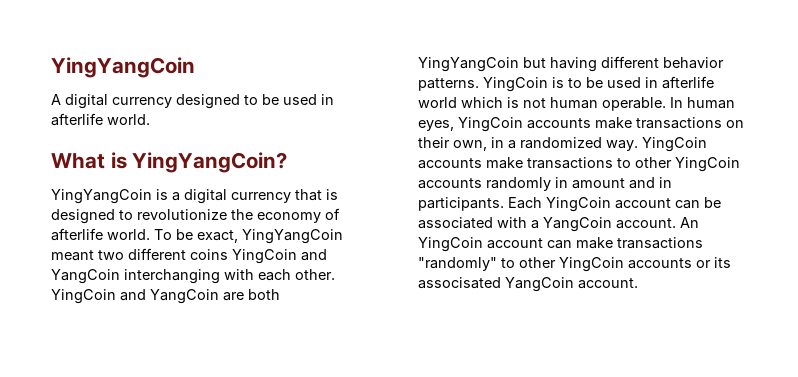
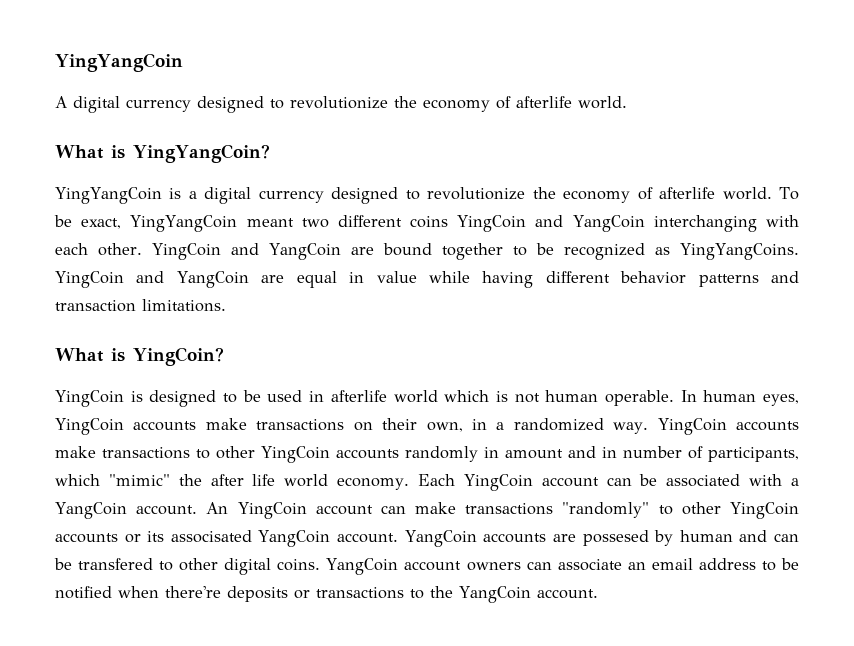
- A digital currency designed to be used in afterlife world.
+ A digital currency designed to revolutionize the economy of afterlife world.
- YingYangCoin is a digital currency that is designed to revolutionize the economy of afterlife world.
+ YingYangCoin is a digital currency designed to revolutionize the economy of afterlife world.
- YingCoin and YangCoin are both YingYangCoin but having different behavior patterns. YingCoin is to be used in afterlife world which is not human operable.
+ YingCoin and YangCoin are bound together to be recognized as YingYangCoins. YingCoin and YangCoin are equal in value while having different behavior patterns and transaction limitations.
+ What is YingCoin?
+ YingCoin is designed to be used in afterlife world which is not human operable.
- YingCoin accounts make transactions to other YingCoin accounts randomly in amount and in participants.
+ YingCoin accounts make transactions to other YingCoin accounts randomly in amount and in number of participants, which "mimic" the after life world economy.
+ YangCoin accounts are possesed by human and can be transfered to other digital coins. YangCoin account owners can associate an email address to be notified when there're deposits or transactions to the YangCoin account.

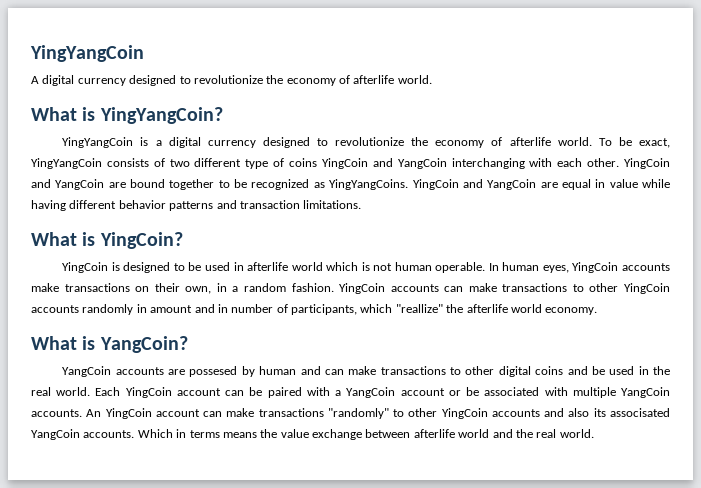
- To be exact, YingYangCoin meant two different coins YingCoin and YangCoin interchanging with each other.
+ To be exact, YingYangCoin consists of two different type of coins YingCoin and YangCoin interchanging with each other.
- In human eyes, YingCoin accounts make transactions on their own, in a randomized way. YingCoin accounts make transactions to other YingCoin accounts randomly in amount and in number of participants, which "mimic" the after life world economy.
+ In human eyes, YingCoin accounts make transactions on their own, in a random fashion. YingCoin accounts can make transactions to other YingCoin accounts randomly in amount and in number of participants, which "reallize" the afterlife world economy.
+ What is YangCoin?
+ YangCoin accounts are possesed by human and can make transactions to other digital coins and be used in the real world.
- Each YingCoin account can be associated with a YangCoin account.
+ Each YingCoin account can be paired with a YangCoin account or be associated with multiple YangCoin accounts.
- An YingCoin account can make transactions "randomly" to other YingCoin accounts or its associsated YangCoin account. YangCoin accounts are possesed by human and can be transfered to other digital coins. YangCoin account owners can associate an email address to be notified when there're deposits or transactions to the YangCoin account.
+ An YingCoin account can make transactions "randomly" to other YingCoin accounts and also its associsated YangCoin accounts. Which in terms means the value exchange between afterlife world and the real world.

